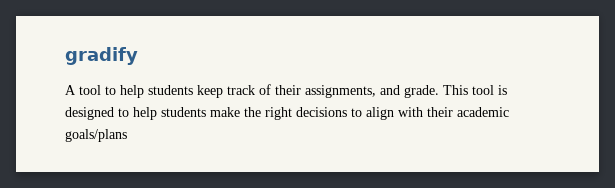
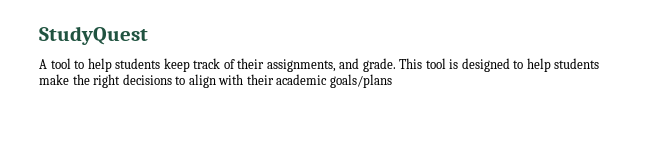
- gradify
+ StudyQuest

